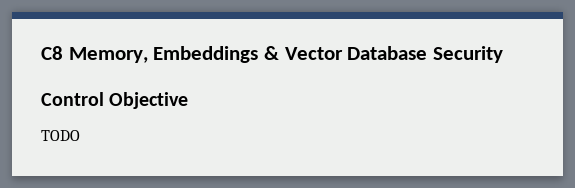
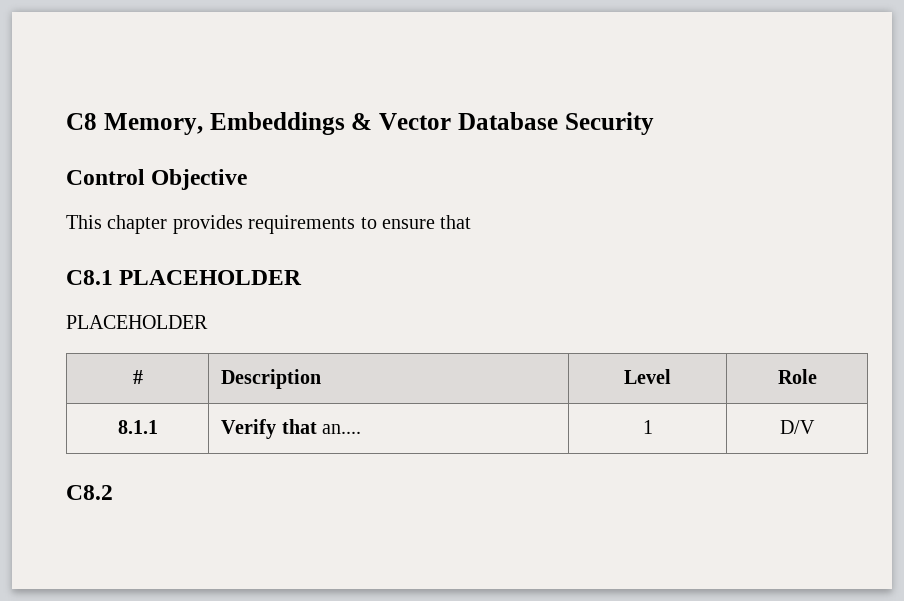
- TODO
+ This chapter provides requirements to ensure that
+ C8.1 PLACEHOLDER
+ PLACEHOLDER
+ # | Description | Level | Role
+ 8.1.1 | Verify that an.... | 1 | D/V
+ C8.2

